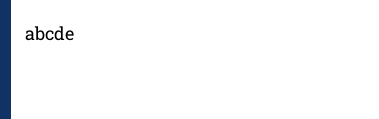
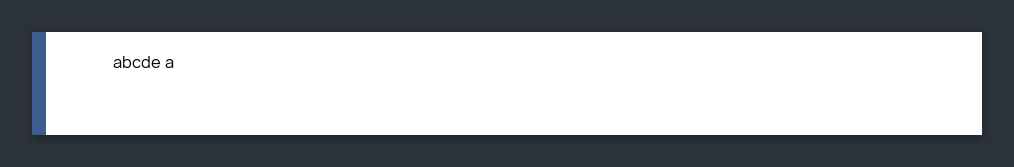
- abcde
+ abcde a

